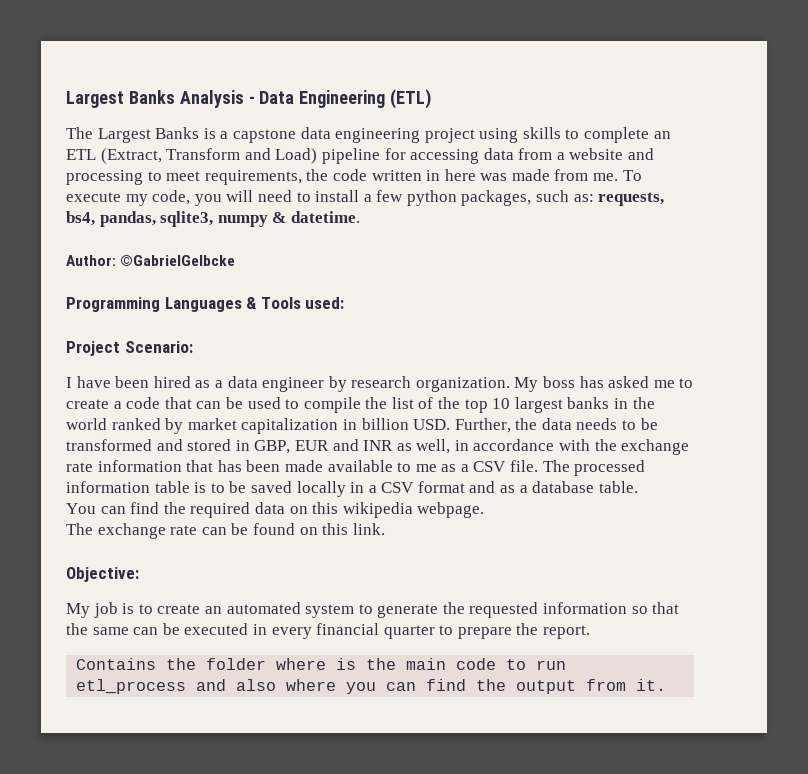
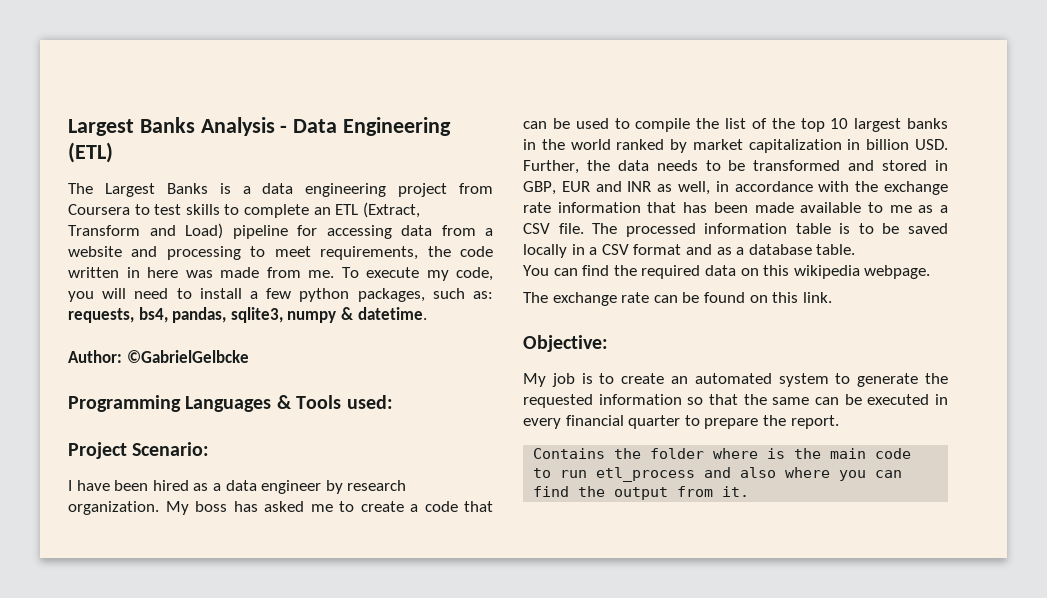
- The Largest Banks is a capstone data engineering project using skills to complete an ETL (Extract, Transform and Load) pipeline for accessing data from a website and processing to meet requirements, the code written in here was made from me.
+ The Largest Banks is a data engineering project from Coursera to test skills to complete an ETL (Extract, Transform and Load) pipeline for accessing data from a website and processing to meet requirements, the code written in here was made from me.

